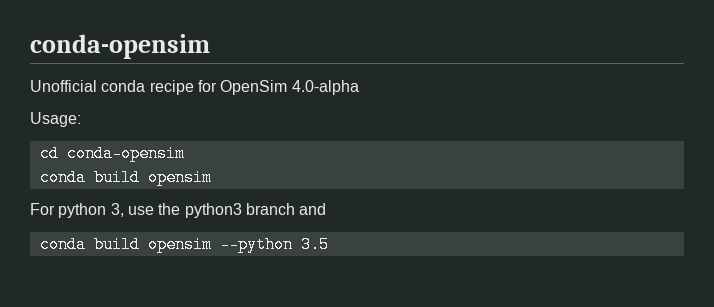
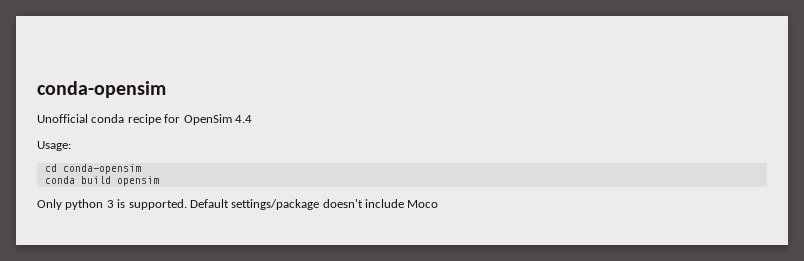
- Unofficial conda recipe for OpenSim 4.0-alpha
+ Unofficial conda recipe for OpenSim 4.4
- For python 3, use the python3 branch and
- conda build opensim --python 3.5
+ Only python 3 is supported. Default settings/package doesn't include Moco

